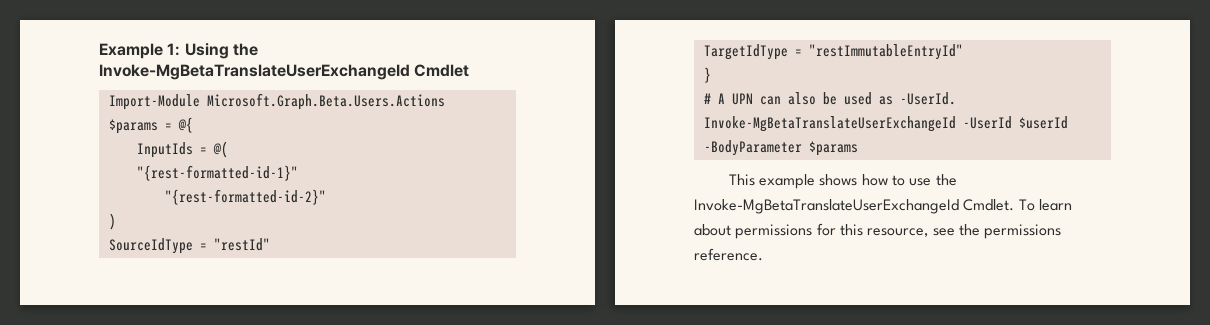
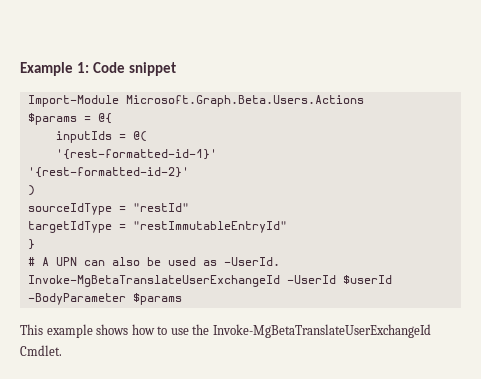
- Example 1: Using the Invoke-MgBetaTranslateUserExchangeId Cmdlet
+ Example 1: Code snippet
- InputIds = @(
+ inputIds = @(
- "{rest-formatted-id-1}"
- "{rest-formatted-id-2}"
+ '{rest-formatted-id-1}'
+ '{rest-formatted-id-2}'
- SourceIdType = "restId"
+ sourceIdType = "restId"
- TargetIdType = "restImmutableEntryId"
+ targetIdType = "restImmutableEntryId"
- To learn about permissions for this resource, see the permissions reference.

